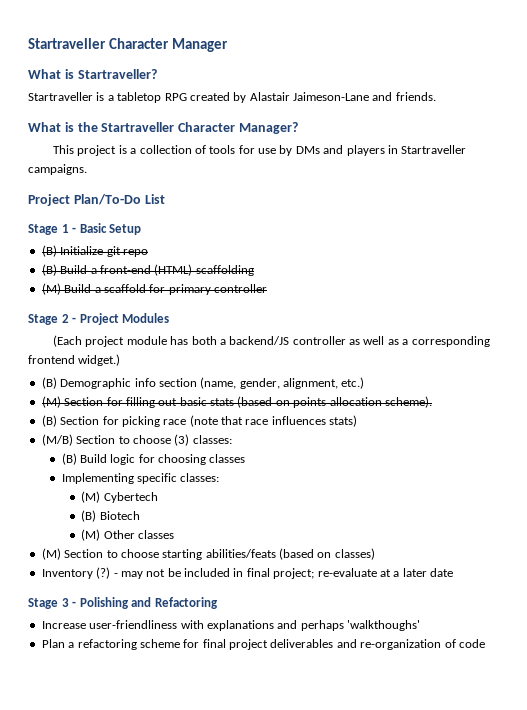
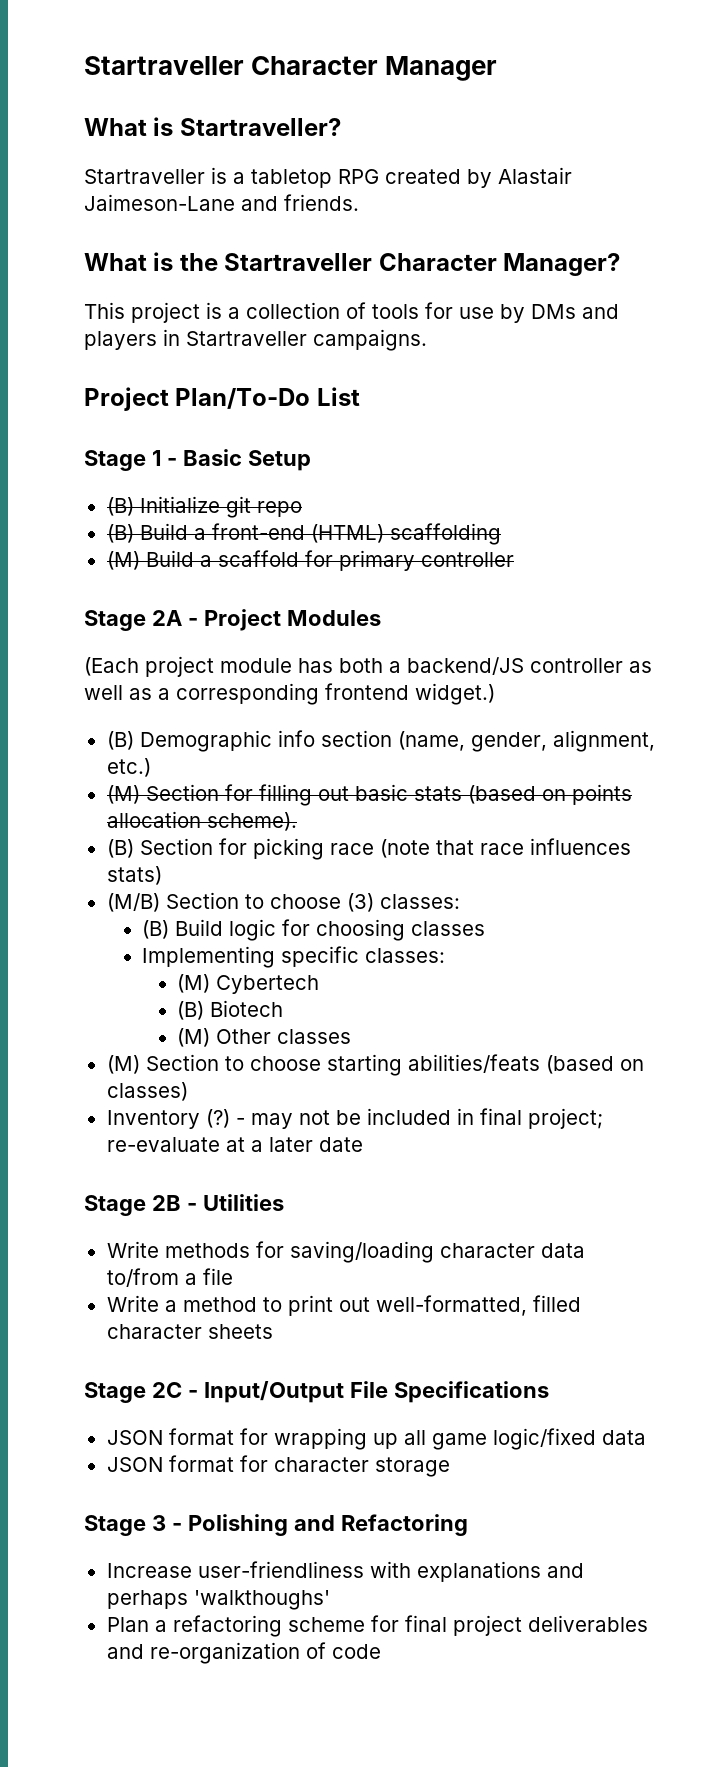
- Stage 2 - Project Modules
+ Stage 2A - Project Modules
+ Stage 2B - Utilities
+ Write methods for saving/loading character data to/from a file
+ Write a method to print out well-formatted, filled character sheets
+ Stage 2C - Input/Output File Specifications
+ JSON format for wrapping up all game logic/fixed data
+ JSON format for character storage

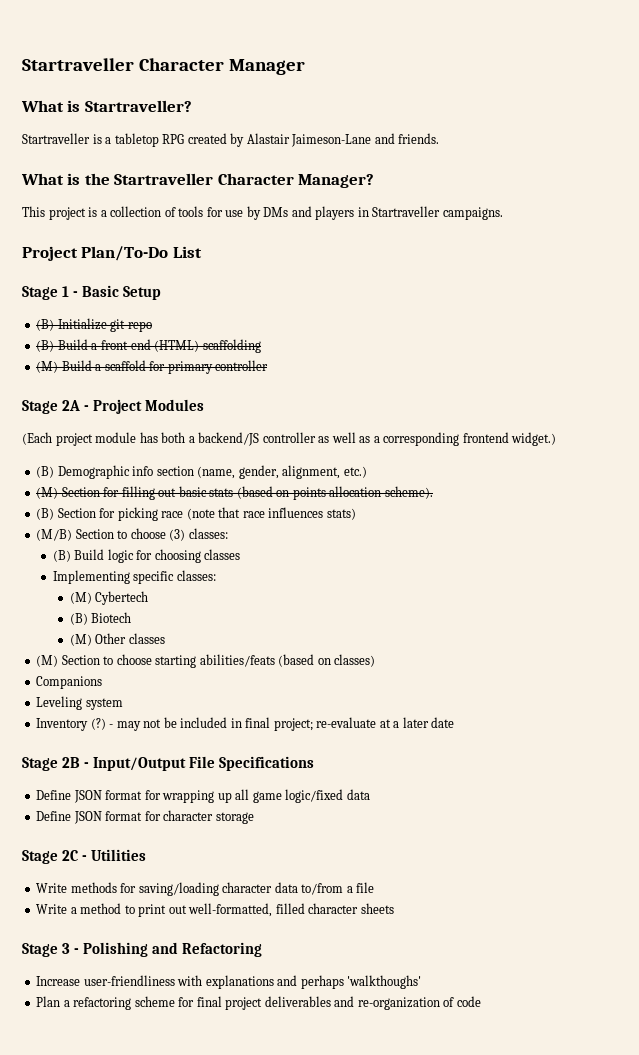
+ Companions
+ Leveling system
- Stage 2B - Utilities
+ Stage 2B - Input/Output File Specifications
+ Define JSON format for wrapping up all game logic/fixed data
+ Define JSON format for character storage
+ Stage 2C - Utilities
- Stage 2C - Input/Output File Specifications
- JSON format for wrapping up all game logic/fixed data
- JSON format for character storage

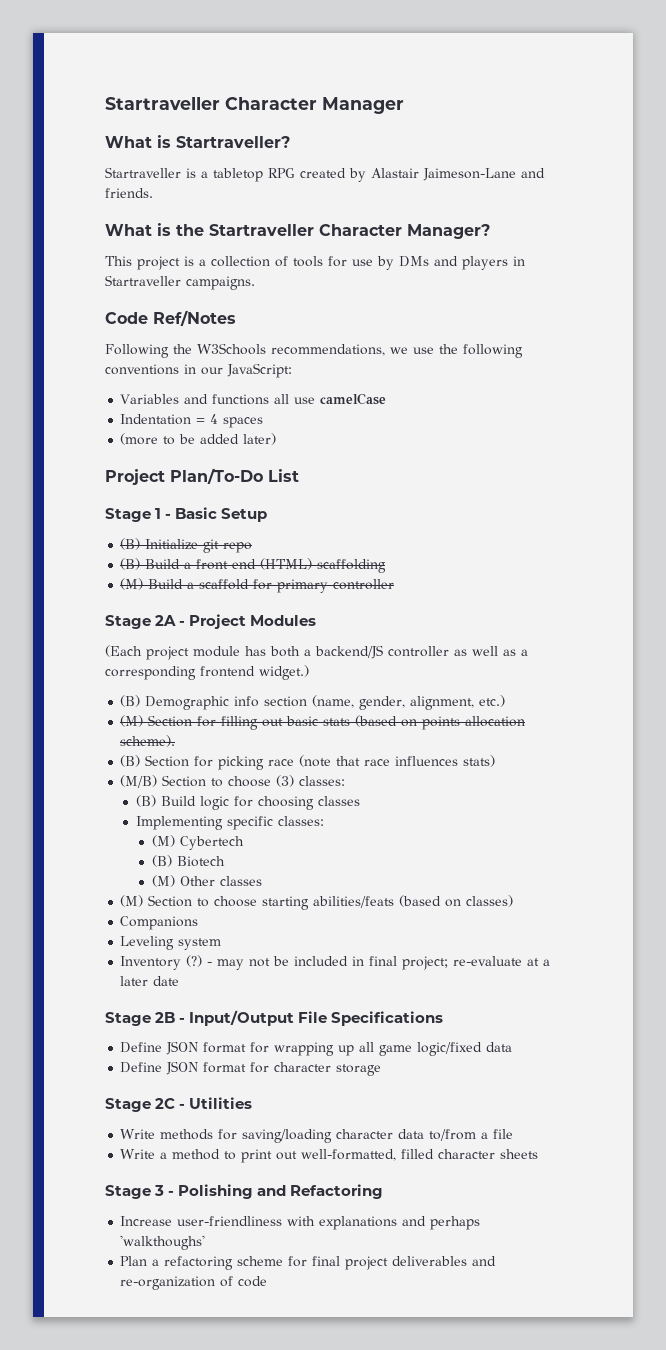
+ Code Ref/Notes
+ Following the W3Schools recommendations, we use the following conventions in our JavaScript:
+ Variables and functions all use camelCase
+ Indentation = 4 spaces
+ (more to be added later)

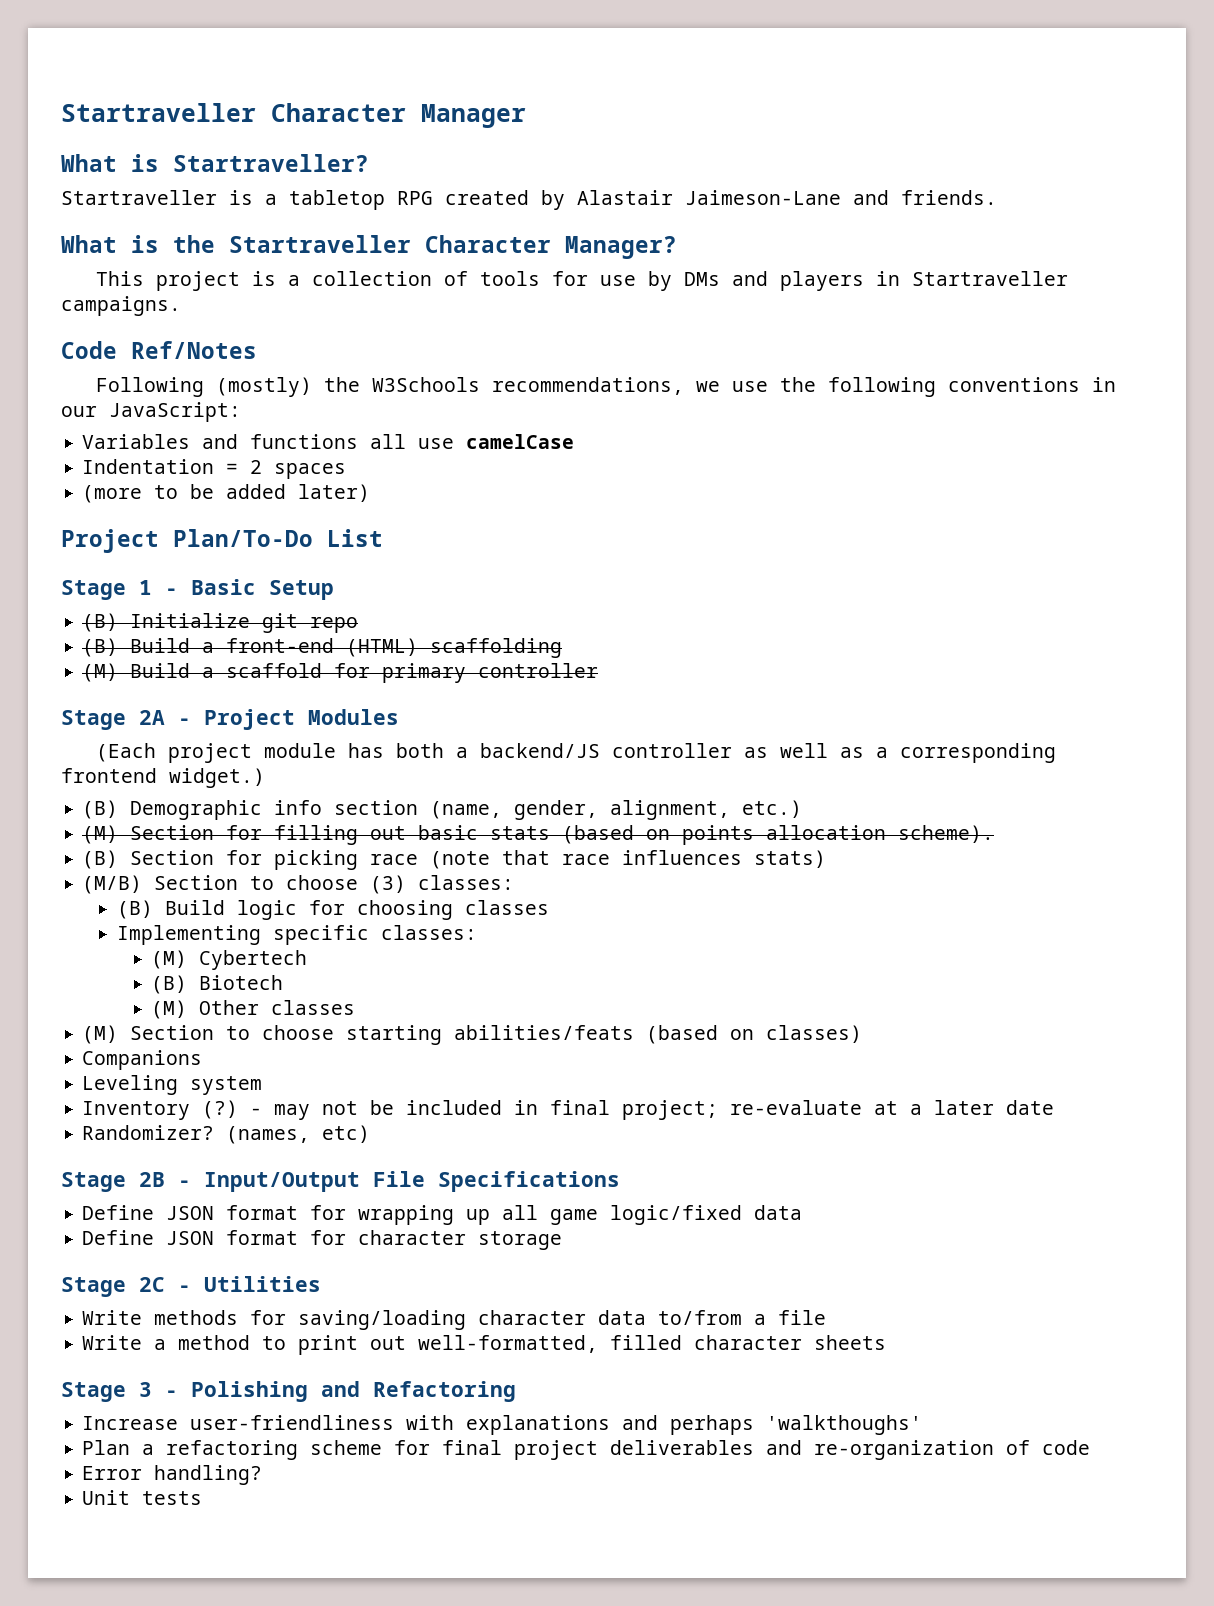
- Following the W3Schools recommendations, we use the following conventions in our JavaScript:
+ Following (mostly) the W3Schools recommendations, we use the following conventions in our JavaScript:
- Indentation = 4 spaces
+ Indentation = 2 spaces
+ Randomizer? (names, etc)
+ Error handling?
+ Unit tests

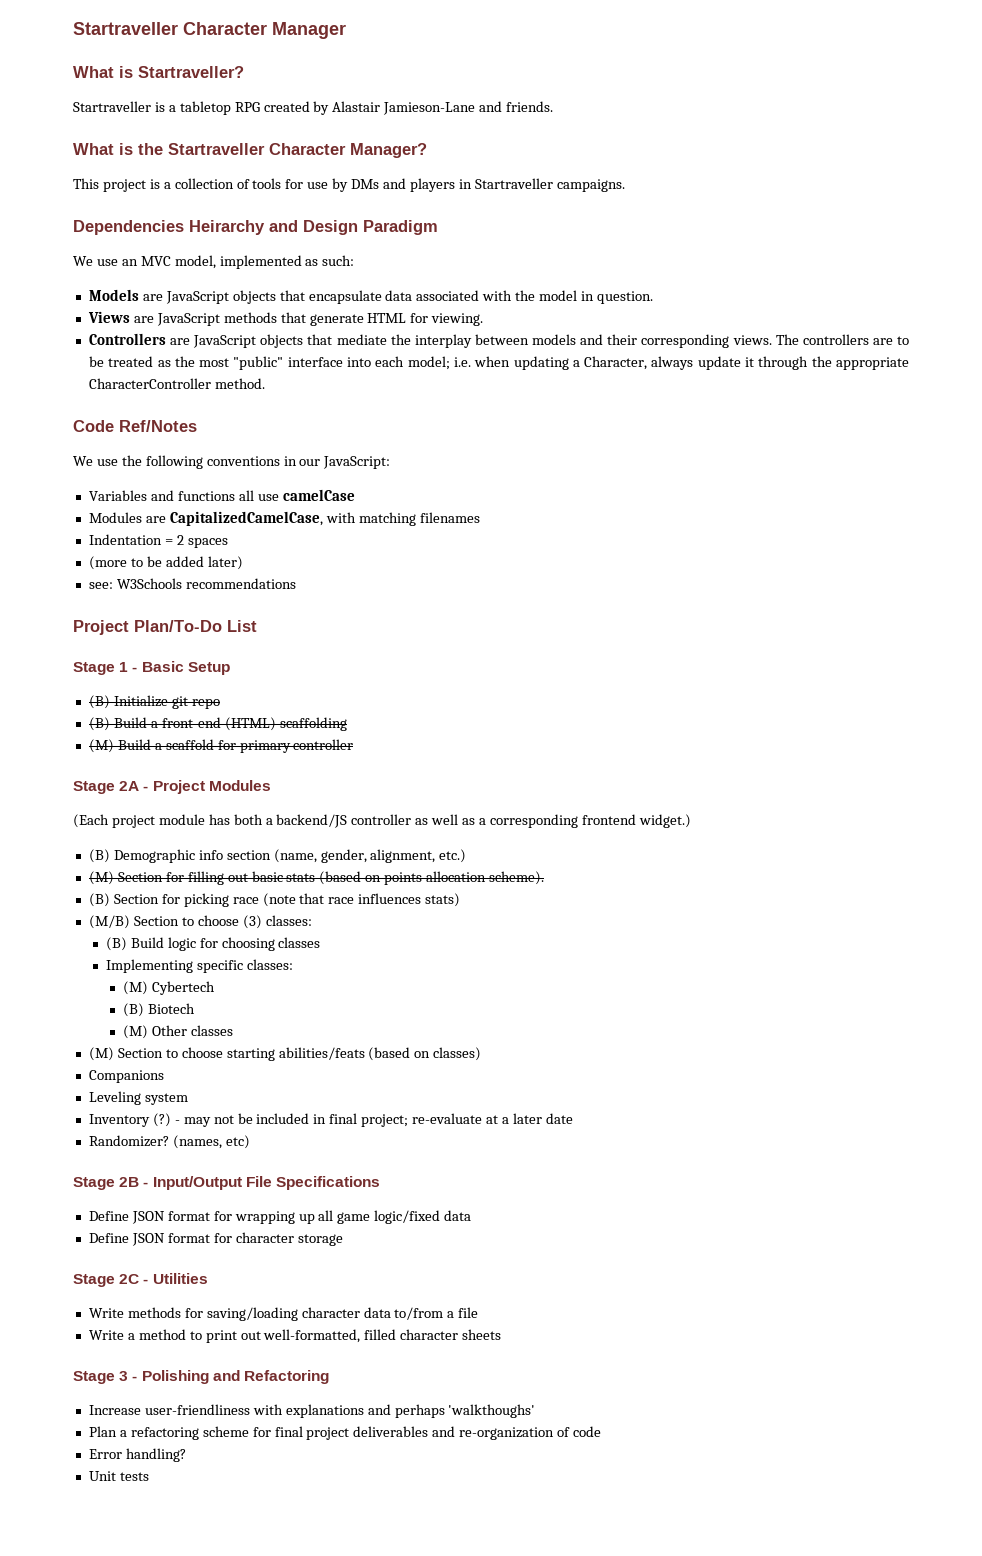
- Startraveller is a tabletop RPG created by Alastair Jaimeson-Lane and friends.
+ Startraveller is a tabletop RPG created by Alastair Jamieson-Lane and friends.
+ Dependencies Heirarchy and Design Paradigm
+ We use an MVC model, implemented as such:
+ Models are JavaScript objects that encapsulate data associated with the model in question.
+ Views are JavaScript methods that generate HTML for viewing.
+ Controllers are JavaScript objects that mediate the interplay between models and their corresponding views. The controllers are to be treated as the most "public" interface into each model; i.e. when updating a Character, always update it through the appropriate CharacterController method.
  Code Ref/Notes
- Following (mostly) the W3Schools recommendations, we use the following conventions in our JavaScript:
+ We use the following conventions in our JavaScript:
+ Modules are CapitalizedCamelCase, with matching filenames
+ see: W3Schools recommendations

